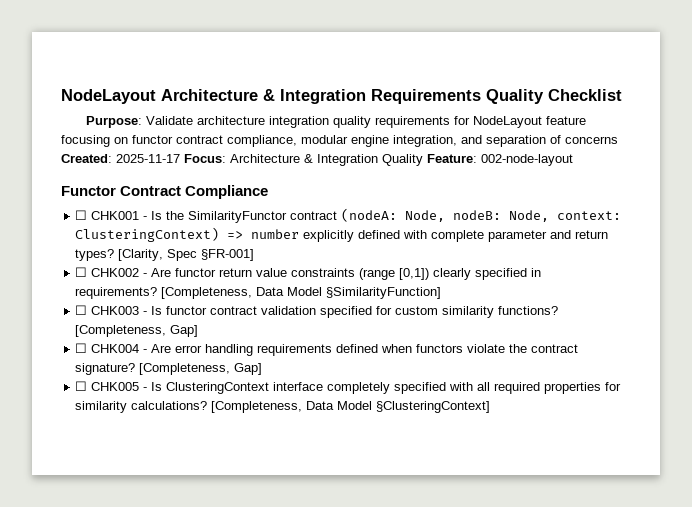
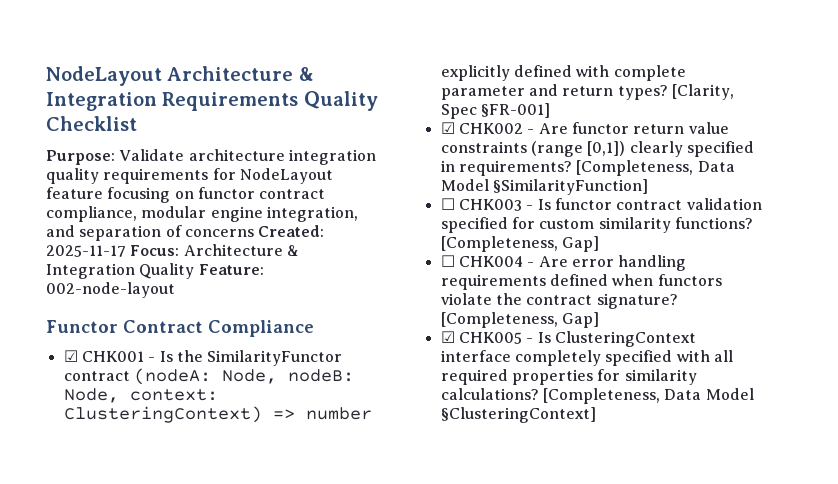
- ☐ CHK001 - Is the SimilarityFunctor contract (nodeA: Node, nodeB: Node, context: ClusteringContext) => number explicitly defined with complete parameter and return types?
+ ☑ CHK001 - Is the SimilarityFunctor contract (nodeA: Node, nodeB: Node, context: ClusteringContext) => number explicitly defined with complete parameter and return types?
- ☐ CHK002 - Are functor return value constraints (range [0,1]) clearly specified in requirements?
+ ☑ CHK002 - Are functor return value constraints (range [0,1]) clearly specified in requirements?
- ☐ CHK005 - Is ClusteringContext interface completely specified with all required properties for similarity calculations?
+ ☑ CHK005 - Is ClusteringContext interface completely specified with all required properties for similarity calculations?

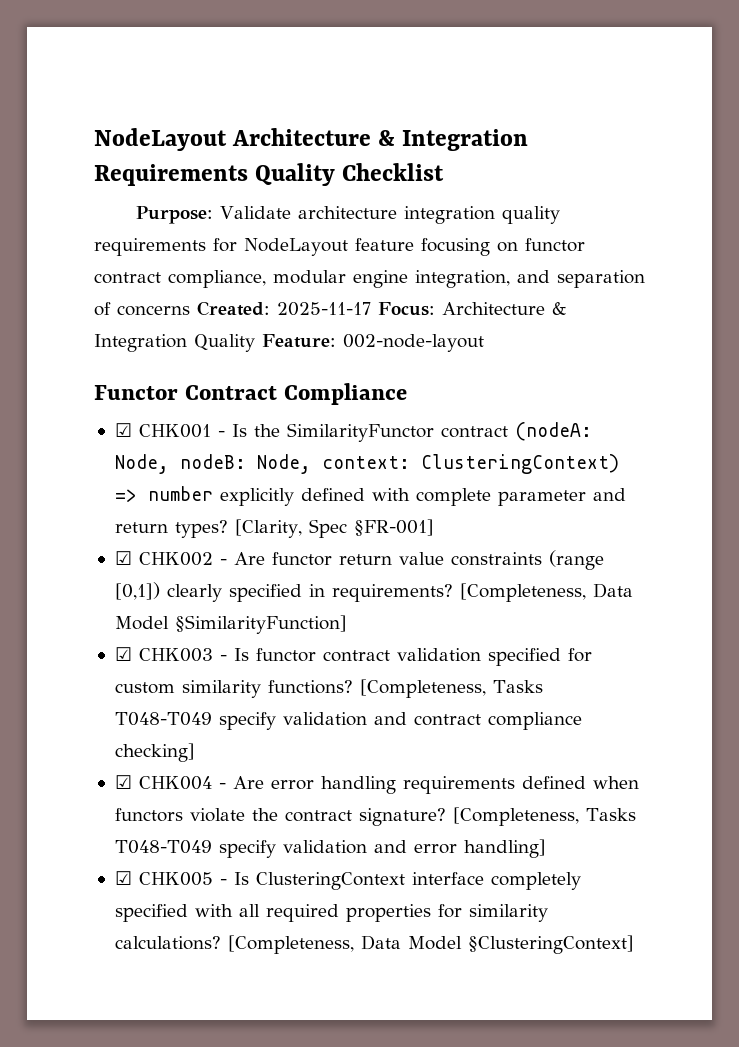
- ☐ CHK003 - Is functor contract validation specified for custom similarity functions? [Completeness, Gap]
- ☐ CHK004 - Are error handling requirements defined when functors violate the contract signature? [Completeness, Gap]
+ ☑ CHK003 - Is functor contract validation specified for custom similarity functions? [Completeness, Tasks T048-T049 specify validation and contract compliance checking]
+ ☑ CHK004 - Are error handling requirements defined when functors violate the contract signature? [Completeness, Tasks T048-T049 specify validation and error handling]

